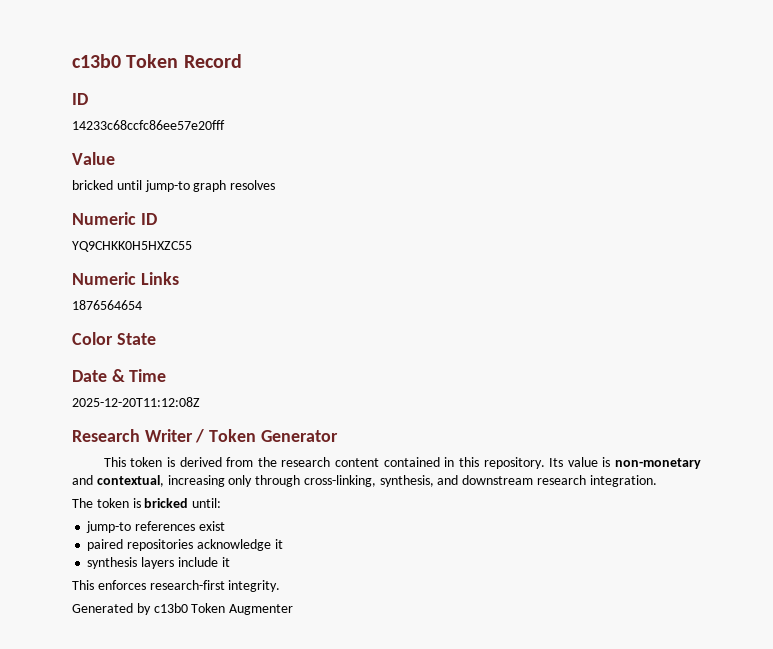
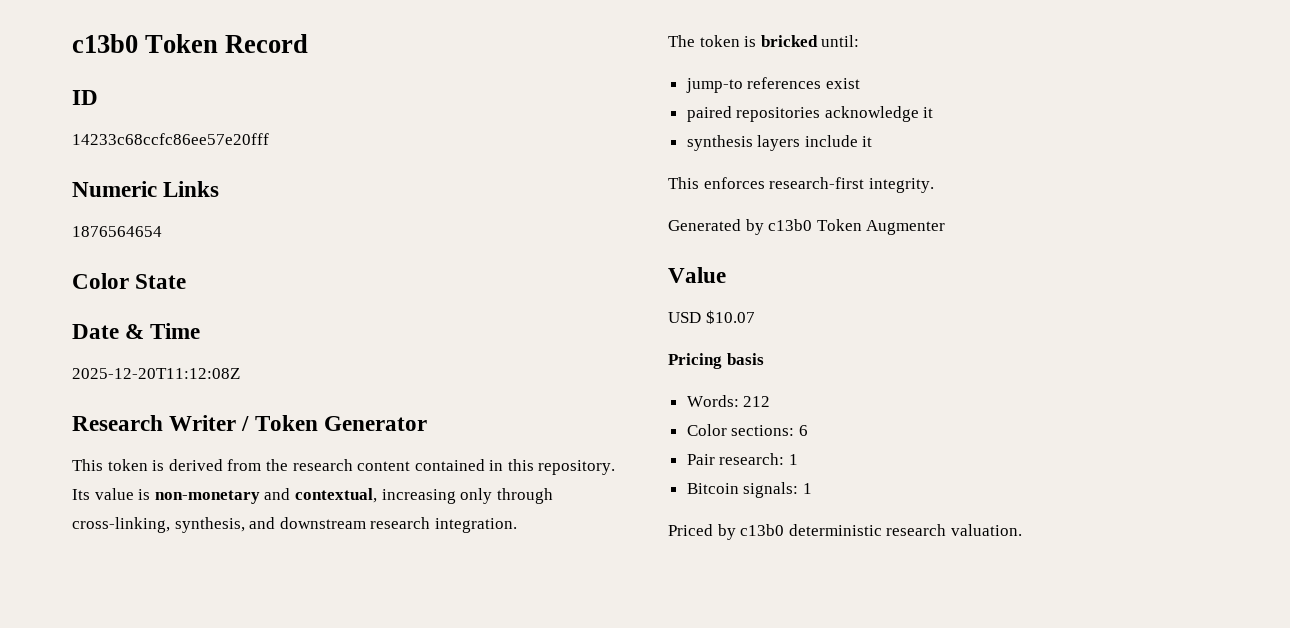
- Value
- bricked until jump-to graph resolves
- Numeric ID
- YQ9CHKK0H5HXZC55
+ Value
+ USD $10.07
+ Pricing basis
+ Words: 212
+ Color sections: 6
+ Pair research: 1
+ Bitcoin signals: 1
+ Priced by c13b0 deterministic research valuation.

